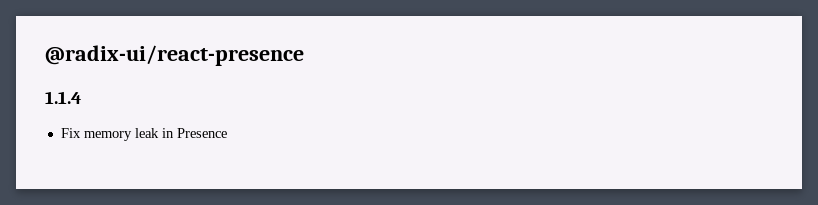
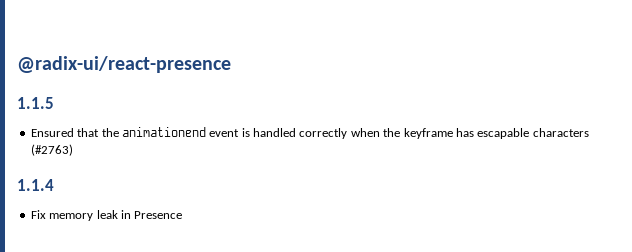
+ 1.1.5
+ Ensured that the animationend event is handled correctly when the keyframe has escapable characters (#2763)

